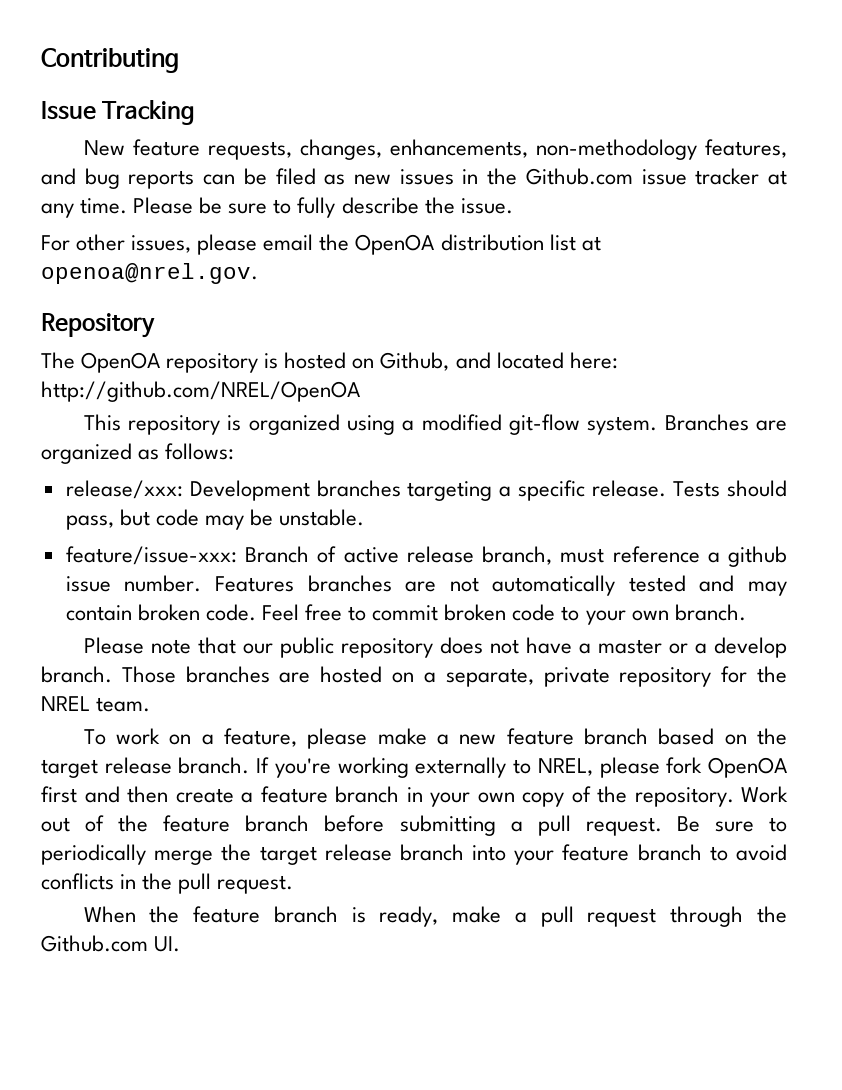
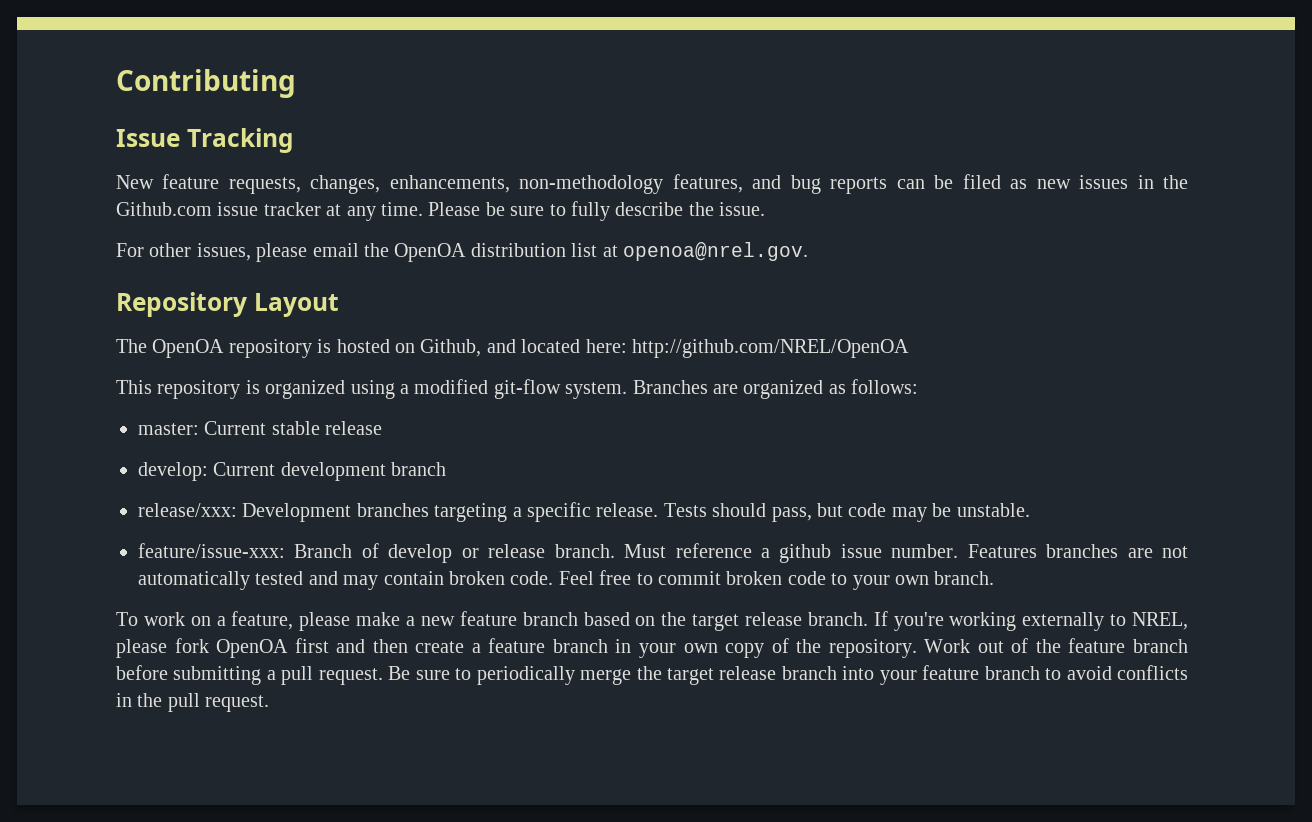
- Repository
+ Repository Layout
+ master: Current stable release
+ develop: Current development branch
- feature/issue-xxx: Branch of active release branch, must reference a github issue number.
+ feature/issue-xxx: Branch of develop or release branch. Must reference a github issue number.
- Please note that our public repository does not have a master or a develop branch. Those branches are hosted on a separate, private repository for the NREL team.
- When the feature branch is ready, make a pull request through the Github.com UI.

